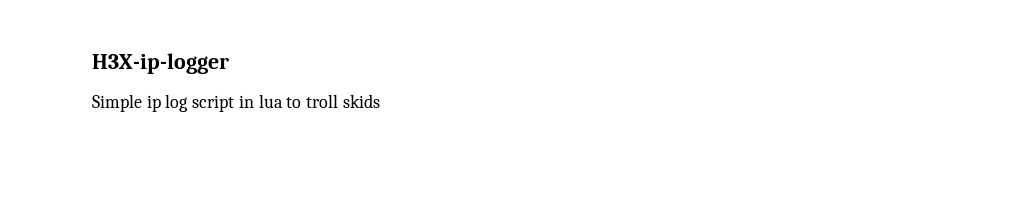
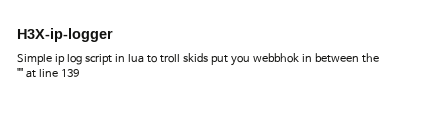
- Simple ip log script in lua to troll skids
+ Simple ip log script in lua to troll skids put you webbhok in between the "" at line 139

